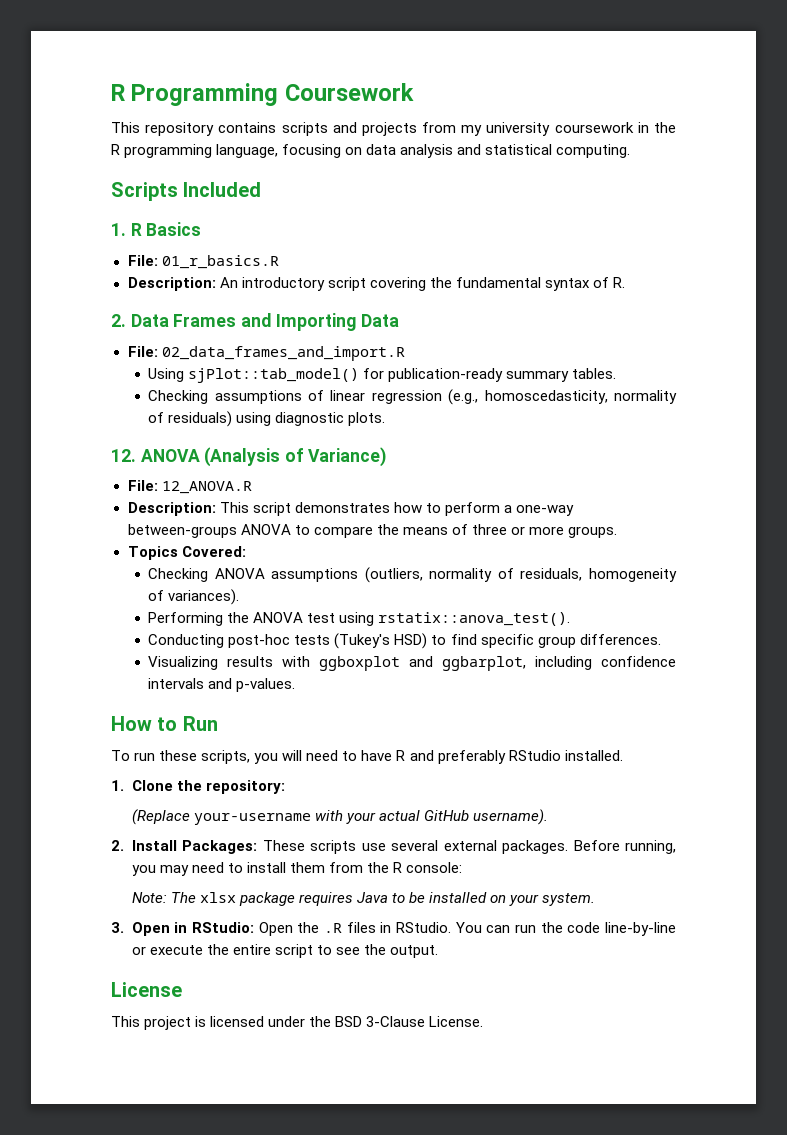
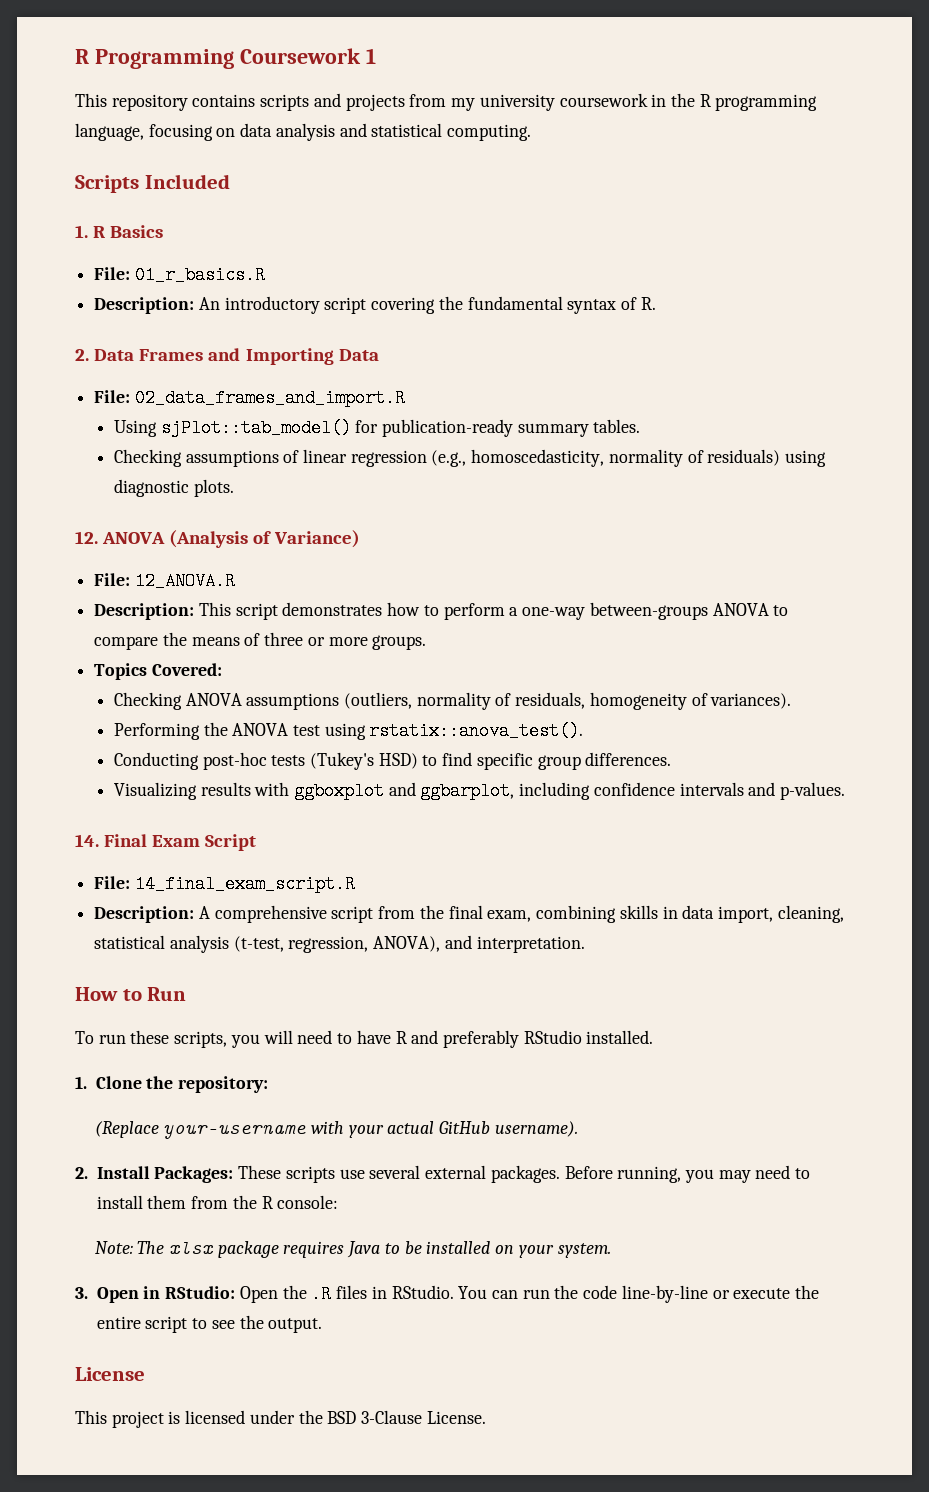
- R Programming Coursework
+ R Programming Coursework 1
+ 14. Final Exam Script
+ File: 14_final_exam_script.R
+ Description: A comprehensive script from the final exam, combining skills in data import, cleaning, statistical analysis (t-test, regression, ANOVA), and interpretation.

